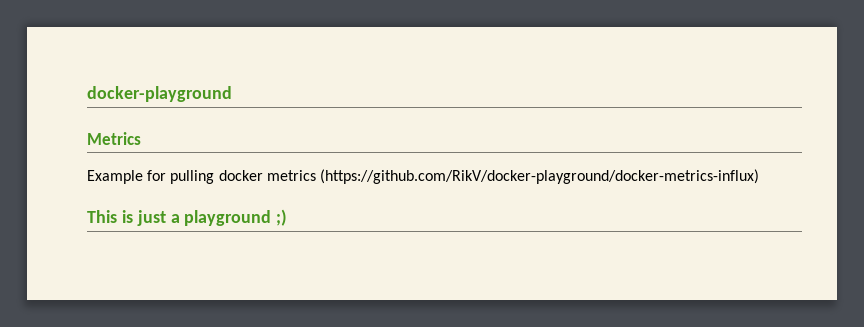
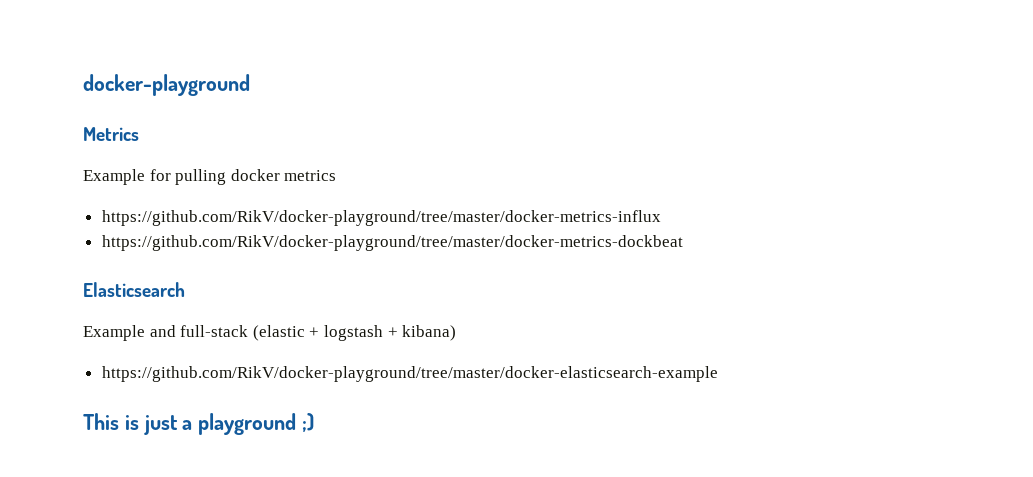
- Example for pulling docker metrics (https://github.com/RikV/docker-playground/docker-metrics-influx)
+ Example for pulling docker metrics
+ https://github.com/RikV/docker-playground/tree/master/docker-metrics-influx
+ https://github.com/RikV/docker-playground/tree/master/docker-metrics-dockbeat
+ Elasticsearch
+ Example and full-stack (elastic + logstash + kibana)
+ https://github.com/RikV/docker-playground/tree/master/docker-elasticsearch-example

